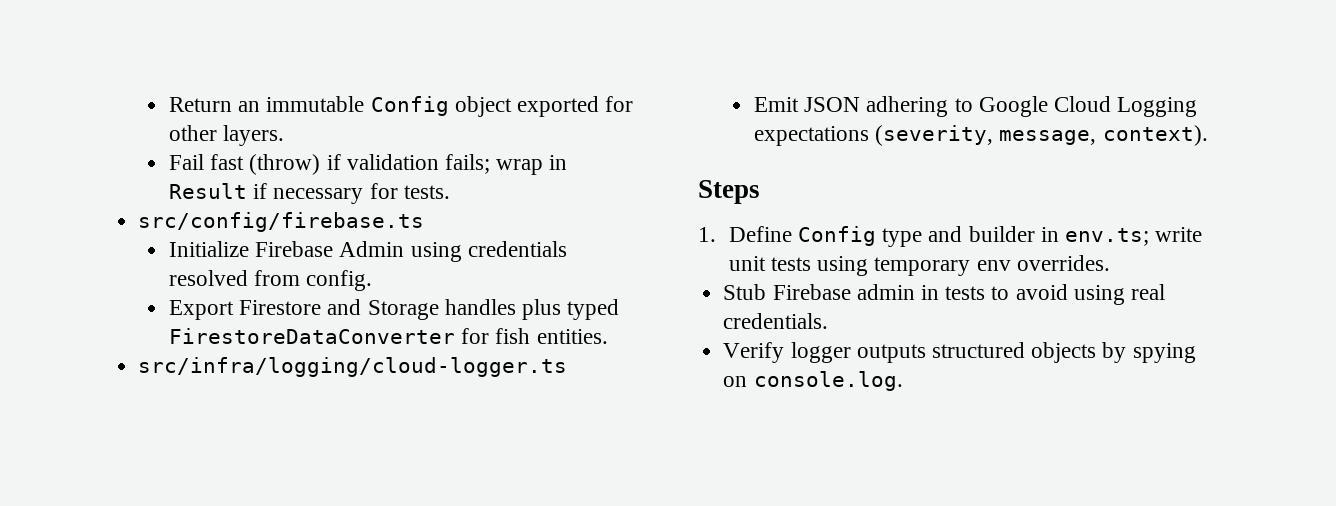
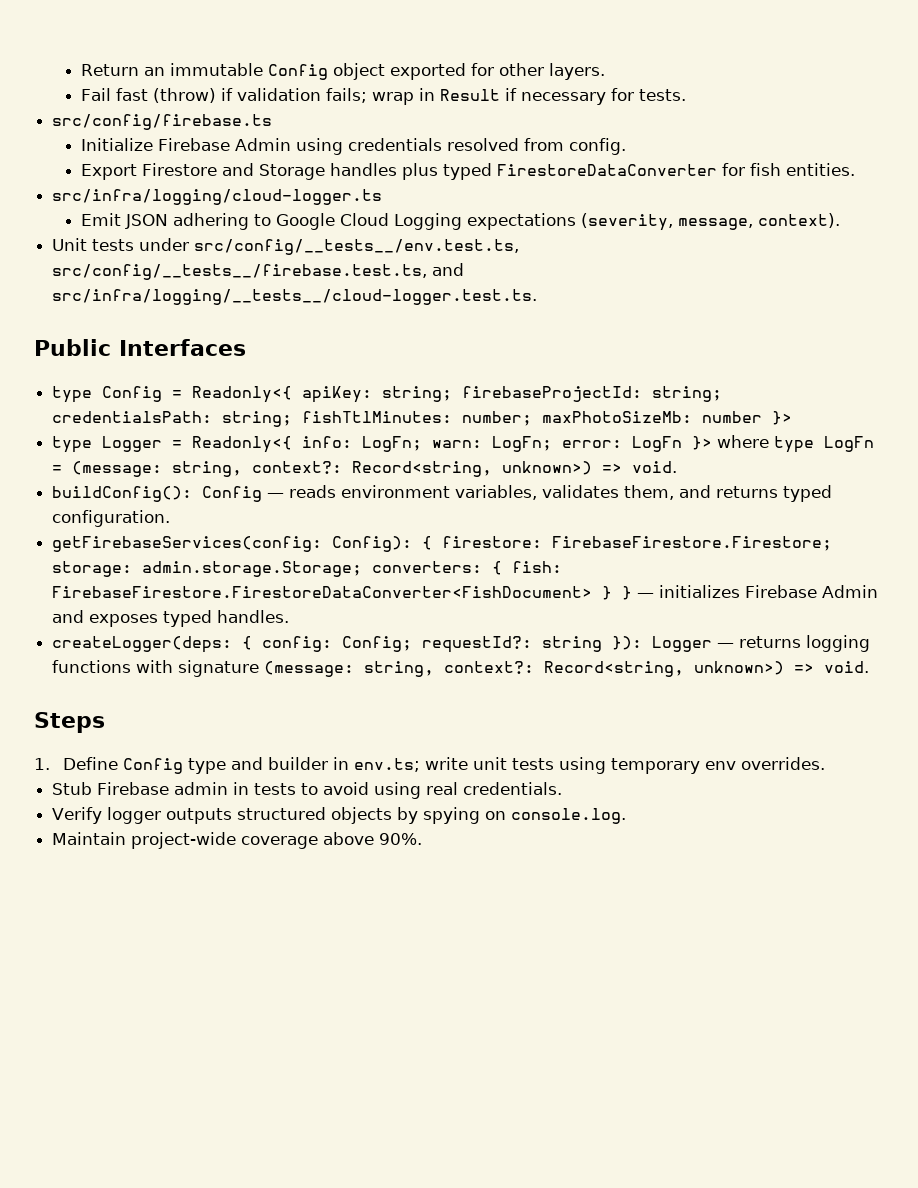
+ Unit tests under src/config/__tests__/env.test.ts, src/config/__tests__/firebase.test.ts, and src/infra/logging/__tests__/cloud-logger.test.ts.
+ Public Interfaces
+ type Config = Readonly<{ apiKey: string; firebaseProjectId: string; credentialsPath: string; fishTtlMinutes: number; maxPhotoSizeMb: number }>
+ type Logger = Readonly<{ info: LogFn; warn: LogFn; error: LogFn }> where type LogFn = (message: string, context?: Record<string, unknown>) => void.
+ buildConfig(): Config — reads environment variables, validates them, and returns typed configuration.
+ getFirebaseServices(config: Config): { firestore: FirebaseFirestore.Firestore; storage: admin.storage.Storage; converters: { fish: FirebaseFirestore.FirestoreDataConverter<FishDocument> } } — initializes Firebase Admin and exposes typed handles.
+ createLogger(deps: { config: Config; requestId?: string }): Logger — returns logging functions with signature (message: string, context?: Record<string, unknown>) => void.
+ Maintain project-wide coverage above 90%.

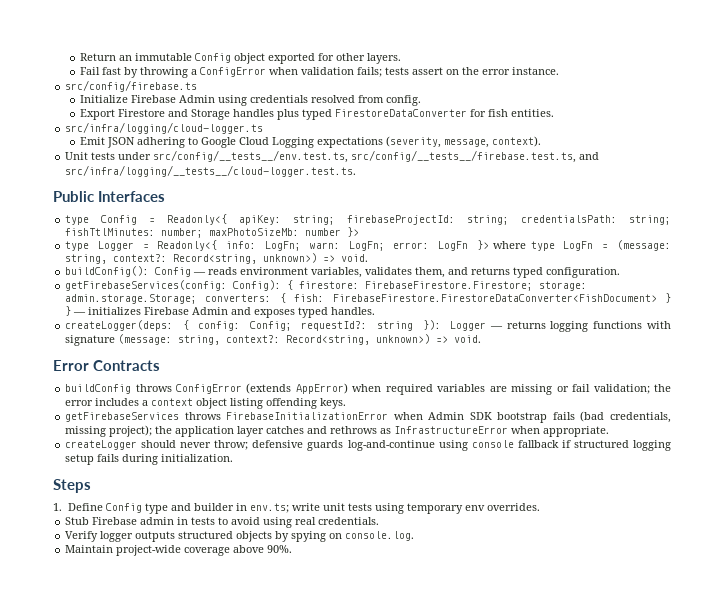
- Fail fast (throw) if validation fails; wrap in Result if necessary for tests.
+ Fail fast by throwing a ConfigError when validation fails; tests assert on the error instance.
+ Error Contracts
+ buildConfig throws ConfigError (extends AppError) when required variables are missing or fail validation; the error includes a context object listing offending keys.
+ getFirebaseServices throws FirebaseInitializationError when Admin SDK bootstrap fails (bad credentials, missing project); the application layer catches and rethrows as InfrastructureError when appropriate.
+ createLogger should never throw; defensive guards log-and-continue using console fallback if structured logging setup fails during initialization.

